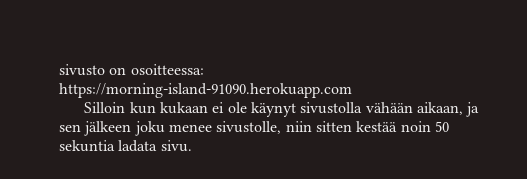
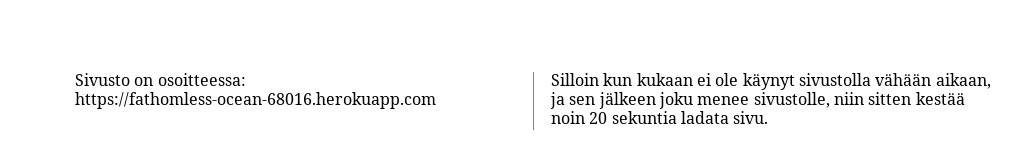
- sivusto on osoitteessa: https://morning-island-91090.herokuapp.com
+ Sivusto on osoitteessa: https://fathomless-ocean-68016.herokuapp.com
- Silloin kun kukaan ei ole käynyt sivustolla vähään aikaan, ja sen jälkeen joku menee sivustolle, niin sitten kestää noin 50 sekuntia ladata sivu.
+ Silloin kun kukaan ei ole käynyt sivustolla vähään aikaan, ja sen jälkeen joku menee sivustolle, niin sitten kestää noin 20 sekuntia ladata sivu.

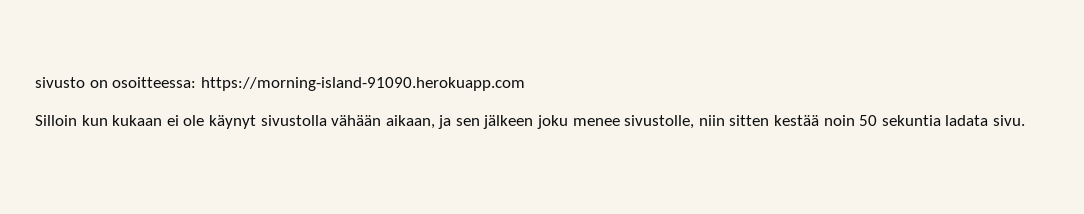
- Sivusto on osoitteessa: https://fathomless-ocean-68016.herokuapp.com
+ sivusto on osoitteessa: https://morning-island-91090.herokuapp.com
- Silloin kun kukaan ei ole käynyt sivustolla vähään aikaan, ja sen jälkeen joku menee sivustolle, niin sitten kestää noin 20 sekuntia ladata sivu.
+ Silloin kun kukaan ei ole käynyt sivustolla vähään aikaan, ja sen jälkeen joku menee sivustolle, niin sitten kestää noin 50 sekuntia ladata sivu.

